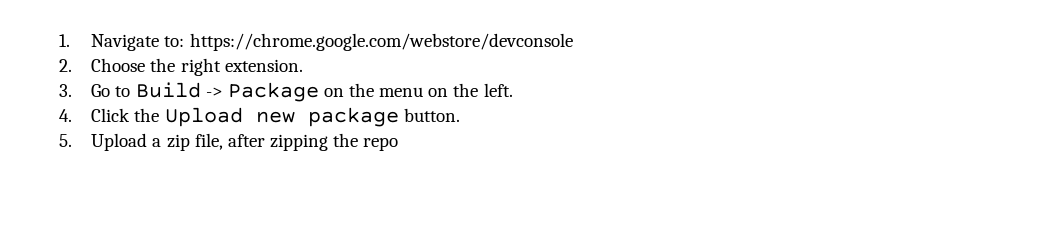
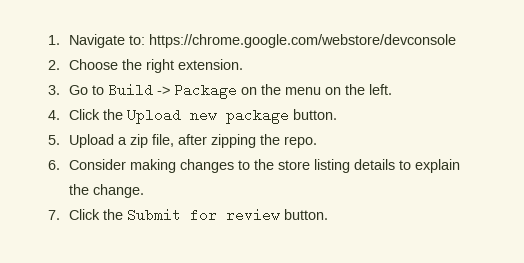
- 5. Upload a zip file, after zipping the repo
+ 5. Upload a zip file, after zipping the repo.
+ 6. Consider making changes to the store listing details to explain the change.
+ 7. Click the Submit for review button.

